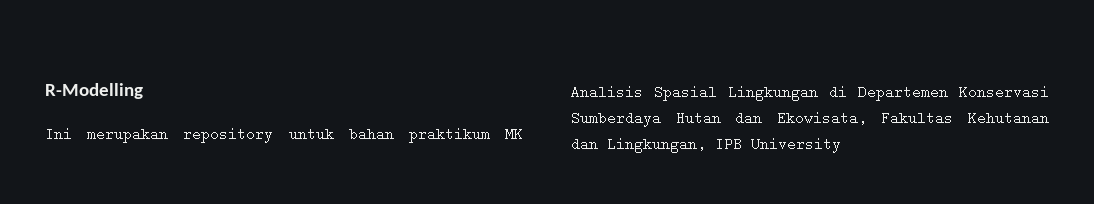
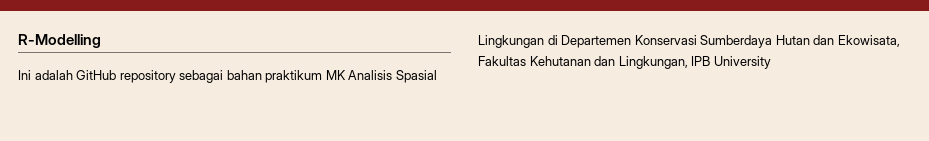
- Ini merupakan repository untuk bahan praktikum MK Analisis Spasial Lingkungan di Departemen Konservasi Sumberdaya Hutan dan Ekowisata, Fakultas Kehutanan dan Lingkungan, IPB University
+ Ini adalah GitHub repository sebagai bahan praktikum MK Analisis Spasial Lingkungan di Departemen Konservasi Sumberdaya Hutan dan Ekowisata, Fakultas Kehutanan dan Lingkungan, IPB University

